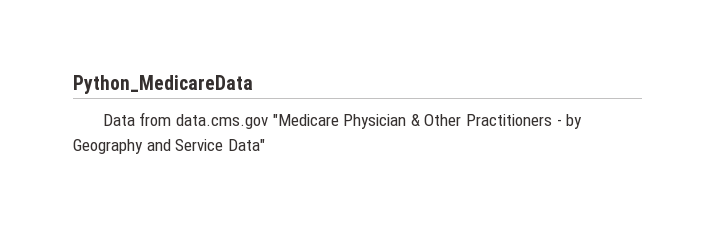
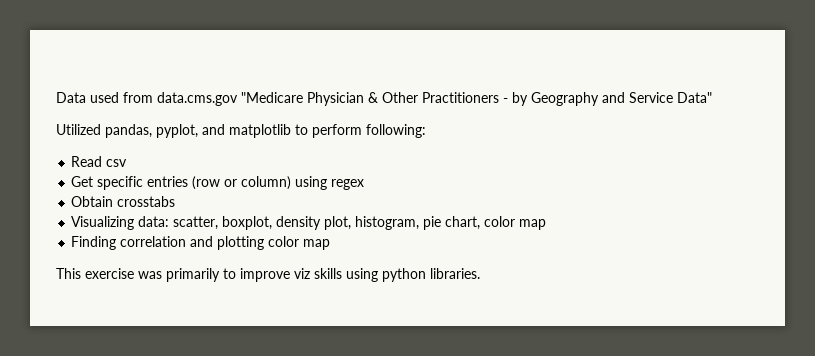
- Python_MedicareData
- Data from data.cms.gov "Medicare Physician & Other Practitioners - by Geography and Service Data"
+ Data used from data.cms.gov "Medicare Physician & Other Practitioners - by Geography and Service Data"
+ Utilized pandas, pyplot, and matplotlib to perform following:
+ Read csv
+ Get specific entries (row or column) using regex
+ Obtain crosstabs
+ Visualizing data: scatter, boxplot, density plot, histogram, pie chart, color map
+ Finding correlation and plotting color map
+ This exercise was primarily to improve viz skills using python libraries.

